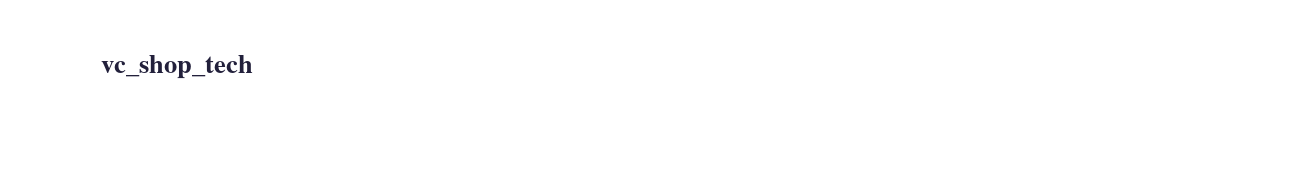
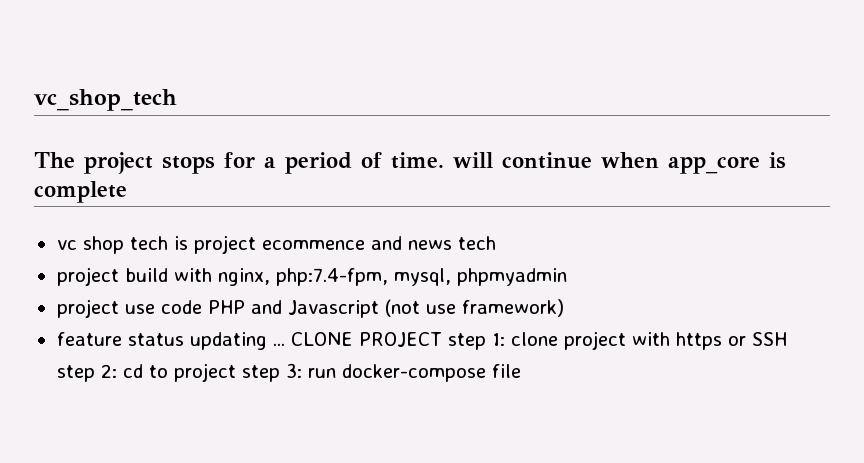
+ The project stops for a period of time. will continue when app_core is complete
+ vc shop tech is project ecommence and news tech
+ project build with nginx, php:7.4-fpm, mysql, phpmyadmin
+ project use code PHP and Javascript (not use framework)
+ feature status updating ... CLONE PROJECT step 1: clone project with https or SSH step 2: cd to project step 3: run docker-compose file

